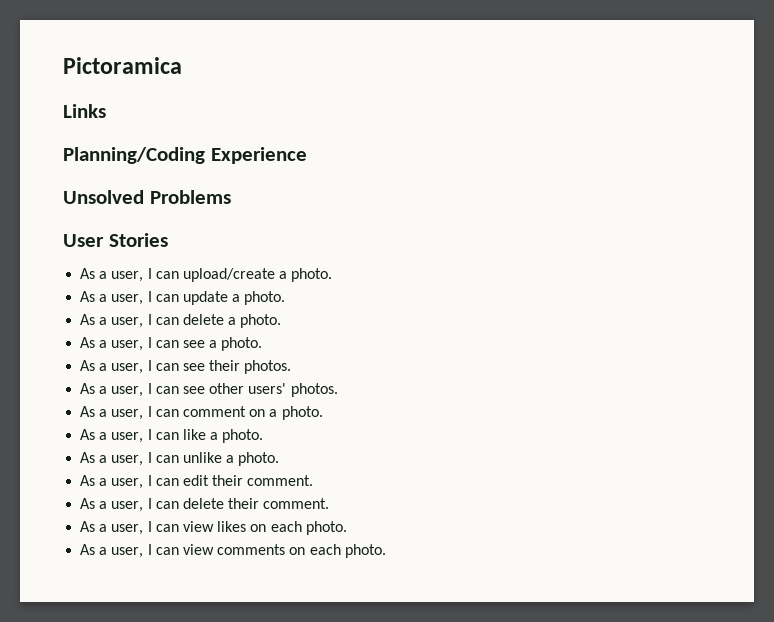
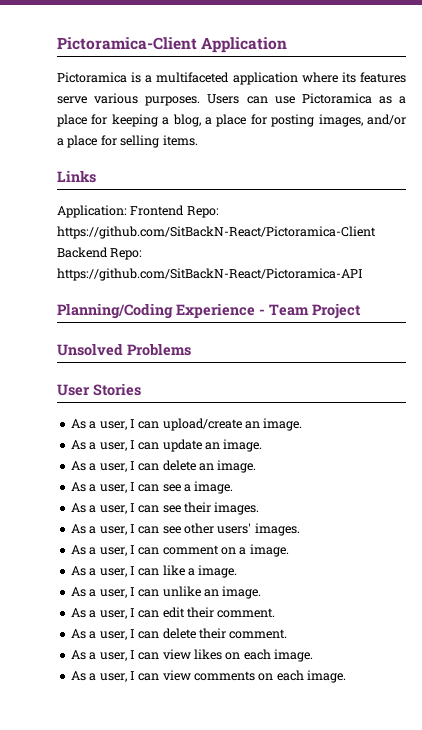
- Pictoramica
+ Pictoramica-Client Application
+ Pictoramica is a multifaceted application where its features serve various purposes. Users can use Pictoramica as a place for keeping a blog, a place for posting images, and/or a place for selling items.
  Links
+ Application: Frontend Repo: https://github.com/SitBackN-React/Pictoramica-Client Backend Repo: https://github.com/SitBackN-React/Pictoramica-API
- Planning/Coding Experience
+ Planning/Coding Experience - Team Project
- As a user, I can upload/create a photo.
+ As a user, I can upload/create an image.
- As a user, I can update a photo.
- As a user, I can delete a photo.
+ As a user, I can update an image.
+ As a user, I can delete an image.
- As a user, I can see a photo.
+ As a user, I can see a image.
- As a user, I can see their photos.
+ As a user, I can see their images.
- As a user, I can see other users' photos.
+ As a user, I can see other users' images.
- As a user, I can comment on a photo.
+ As a user, I can comment on a image.
- As a user, I can like a photo.
+ As a user, I can like a image.
- As a user, I can unlike a photo.
+ As a user, I can unlike an image.
- As a user, I can view likes on each photo.
+ As a user, I can view likes on each image.
- As a user, I can view comments on each photo.
+ As a user, I can view comments on each image.

